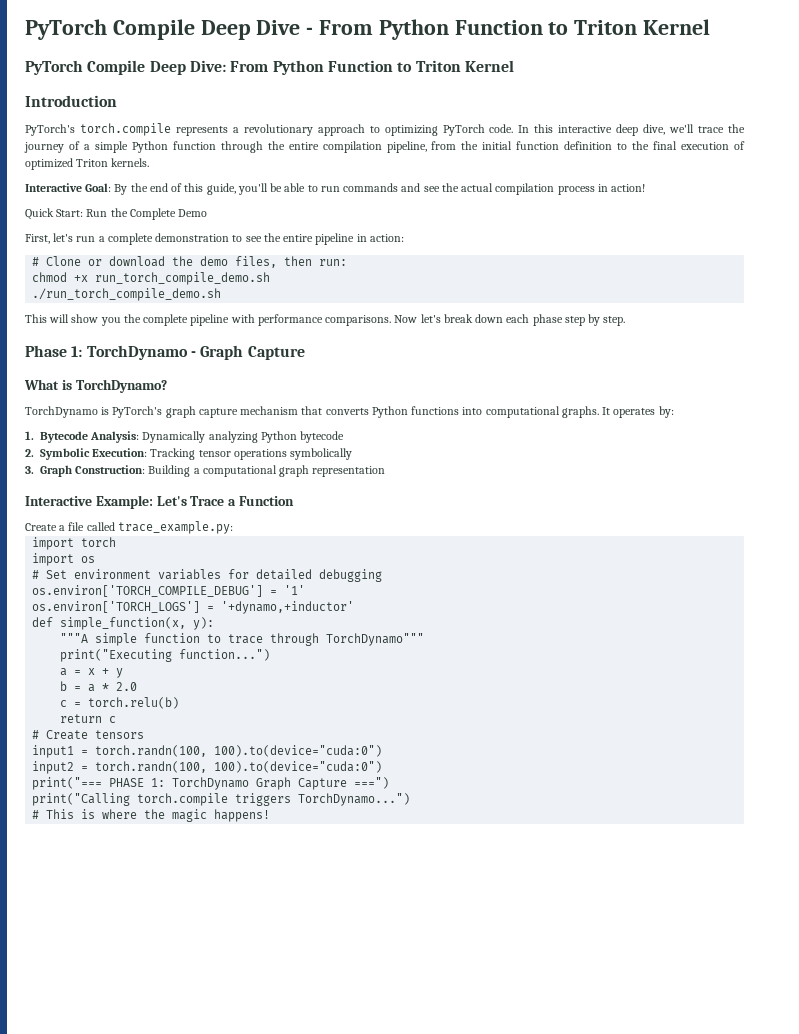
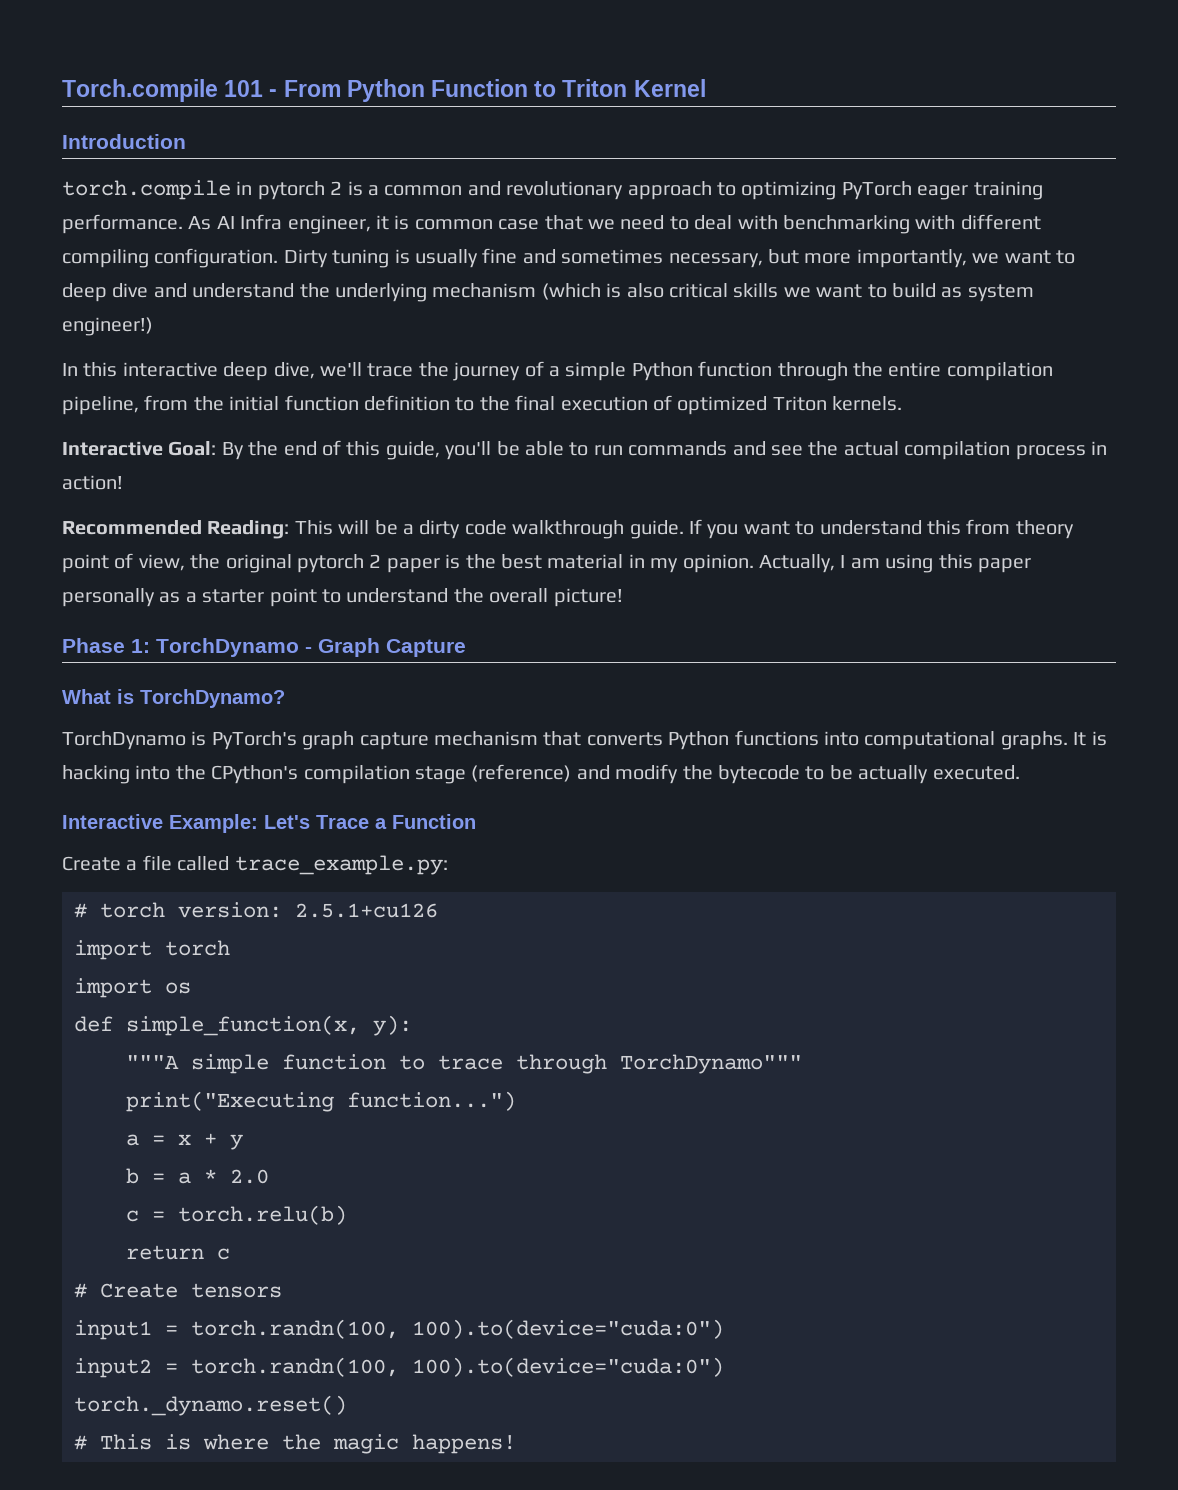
- PyTorch Compile Deep Dive - From Python Function to Triton Kernel
+ Torch.compile 101 - From Python Function to Triton Kernel
- PyTorch Compile Deep Dive: From Python Function to Triton Kernel
  Introduction
- PyTorch's torch.compile represents a revolutionary approach to optimizing PyTorch code. In this interactive deep dive, we'll trace the journey of a simple Python function through the entire compilation pipeline, from the initial function definition to the final execution of optimized Triton kernels.
+ torch.compile in pytorch 2 is a common and revolutionary approach to optimizing PyTorch eager training performance. As AI Infra engineer, it is common case that we need to deal with benchmarking with different compiling configuration. Dirty tuning is usually fine and sometimes necessary, but more importantly, we want to deep dive and understand the underlying mechanism (which is also critical skills we want to build as system engineer!)
+ In this interactive deep dive, we'll trace the journey of a simple Python function through the entire compilation pipeline, from the initial function definition to the final execution of optimized Triton kernels.
- Quick Start: Run the Complete Demo
- First, let's run a complete demonstration to see the entire pipeline in action:
- # Clone or download the demo files, then run:
- chmod +x run_torch_compile_demo.sh
- ./run_torch_compile_demo.sh
- This will show you the complete pipeline with performance comparisons. Now let's break down each phase step by step.
+ Recommended Reading: This will be a dirty code walkthrough guide. If you want to understand this from theory point of view, the original pytorch 2 paper is the best material in my opinion. Actually, I am using this paper personally as a starter point to understand the overall picture!
- It operates by:
- 1. Bytecode Analysis: Dynamically analyzing Python bytecode
- 2. Symbolic Execution: Tracking tensor operations symbolically
- 3. Graph Construction: Building a computational graph representation
+ It is hacking into the CPython's compilation stage (reference) and modify the bytecode to be actually executed.
+ # torch version: 2.5.1+cu126
- # Set environment variables for detailed debugging
- os.environ['TORCH_COMPILE_DEBUG'] = '1'
- os.environ['TORCH_LOGS'] = '+dynamo,+inductor'
- print("=== PHASE 1: TorchDynamo Graph Capture ===")
- print("Calling torch.compile triggers TorchDynamo...")
+ torch._dynamo.reset()

